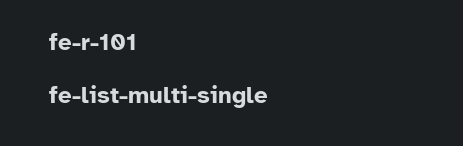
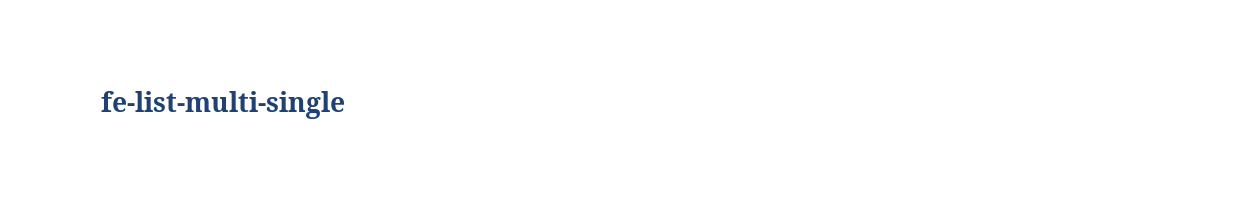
- fe-r-101

